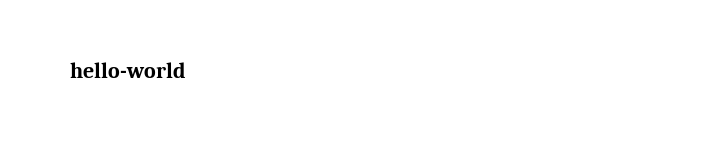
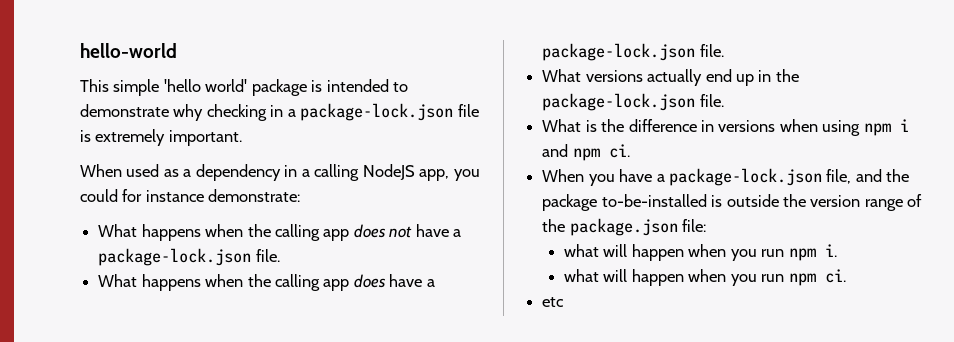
+ This simple 'hello world' package is intended to demonstrate why checking in a package-lock.json file is extremely important.
+ When used as a dependency in a calling NodeJS app, you could for instance demonstrate:
+ What happens when the calling app does not have a package-lock.json file.
+ What happens when the calling app does have a package-lock.json file.
+ What versions actually end up in the package-lock.json file.
+ What is the difference in versions when using npm i and npm ci.
+ When you have a package-lock.json file, and the package to-be-installed is outside the version range of the package.json file:
+ what will happen when you run npm i.
+ what will happen when you run npm ci.
+ etc

